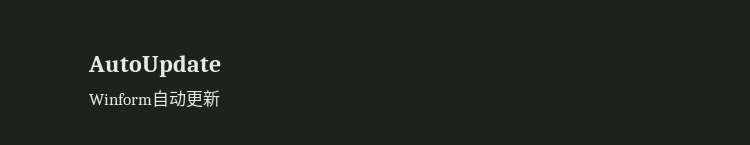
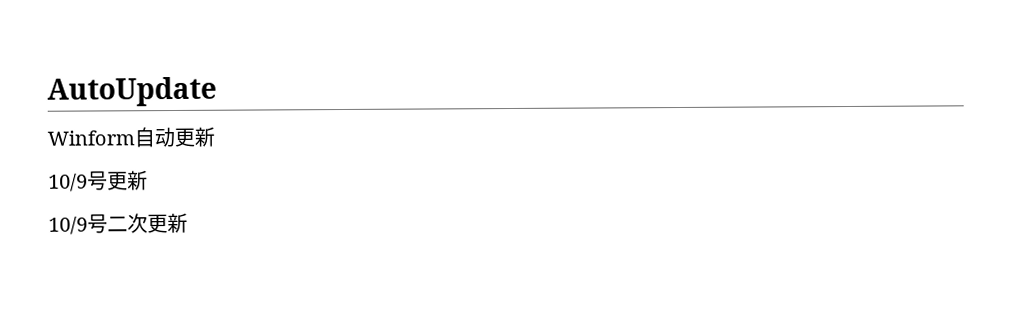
+ 10/9号更新
+ 10/9号二次更新

